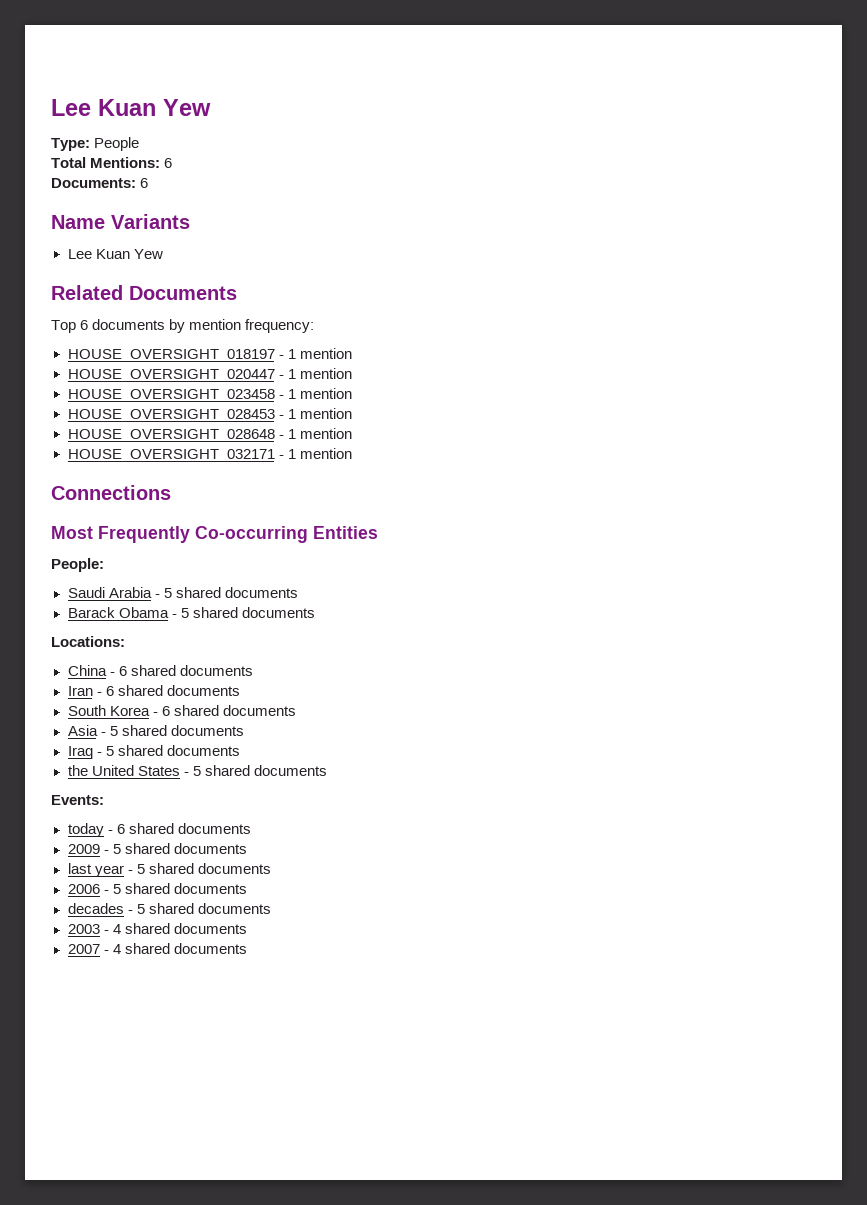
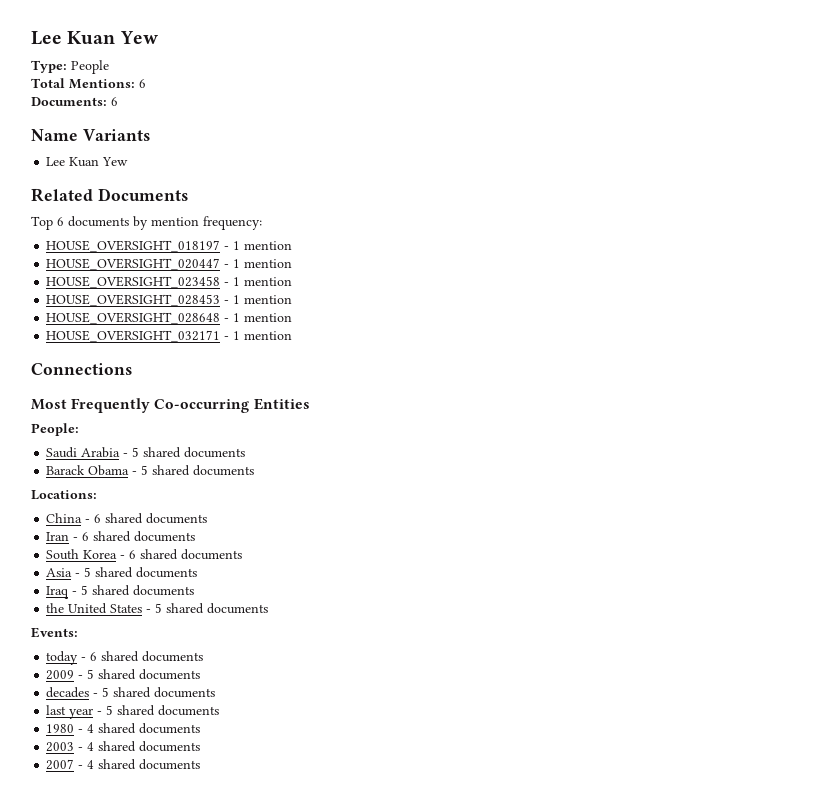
+ decades - 5 shared documents
- 2006 - 5 shared documents
- decades - 5 shared documents
+ 1980 - 4 shared documents

